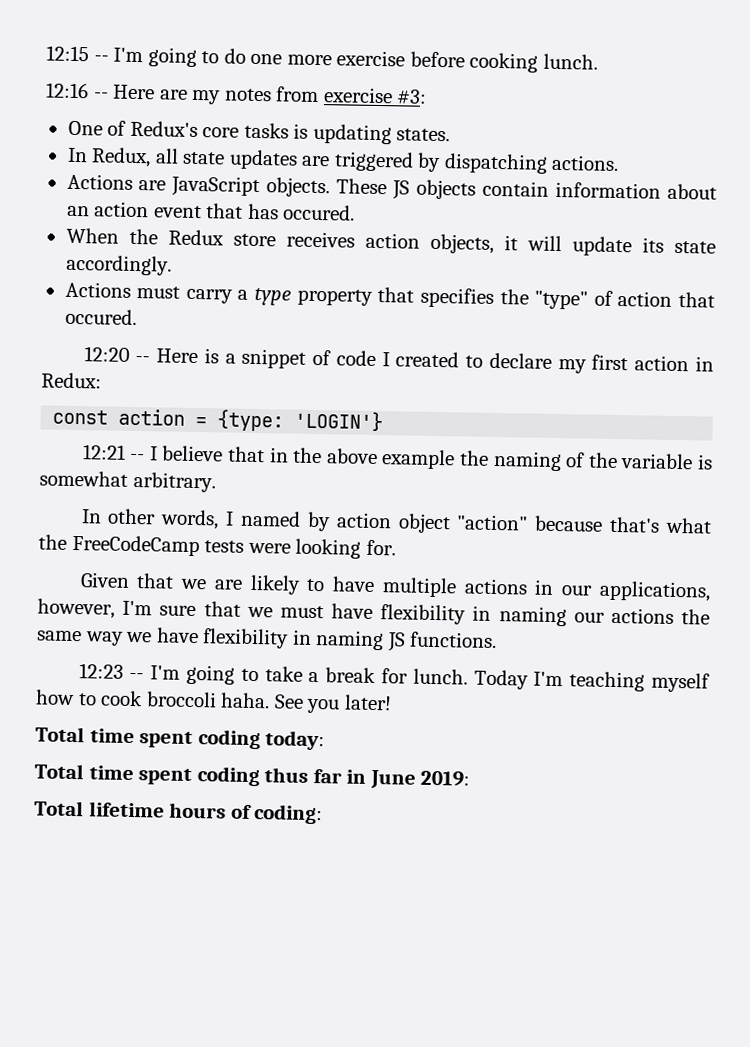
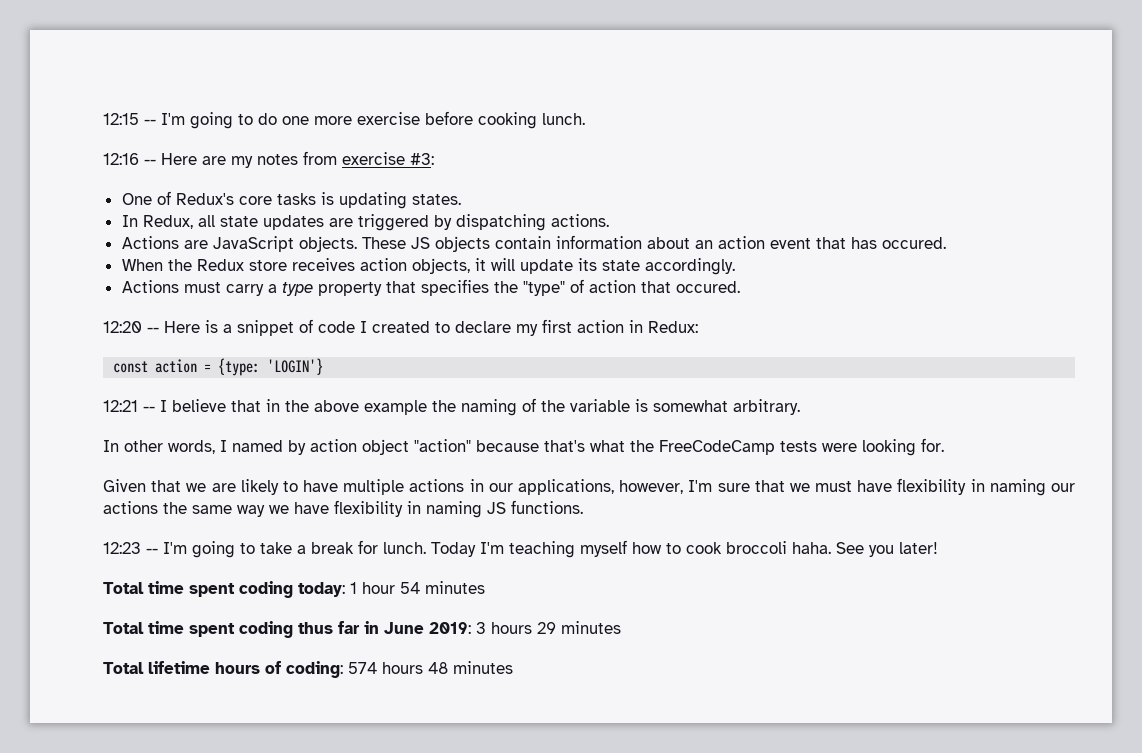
- Total time spent coding today:
+ Total time spent coding today: 1 hour 54 minutes
- Total time spent coding thus far in June 2019:
+ Total time spent coding thus far in June 2019: 3 hours 29 minutes
- Total lifetime hours of coding:
+ Total lifetime hours of coding: 574 hours 48 minutes

